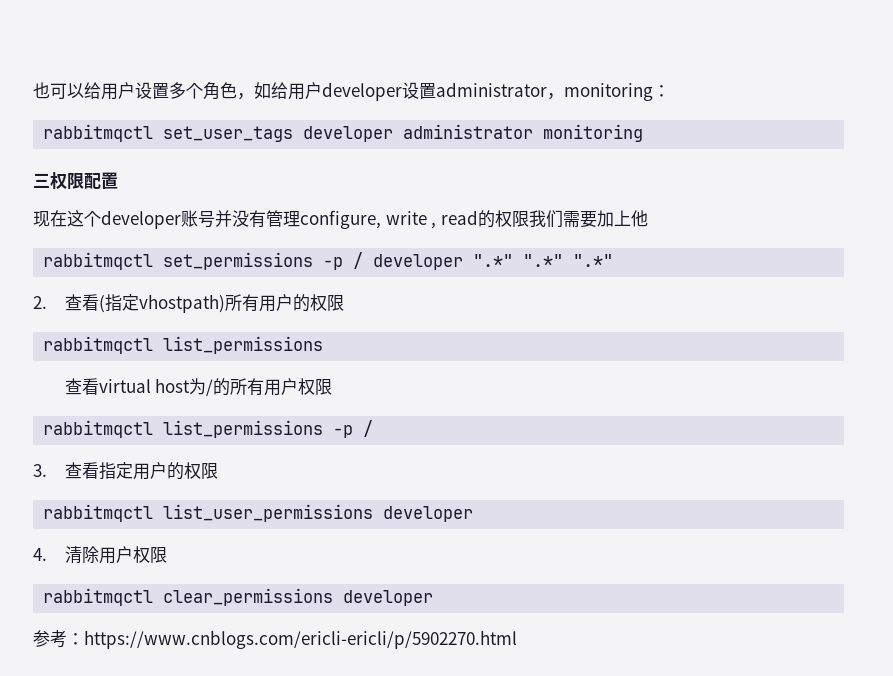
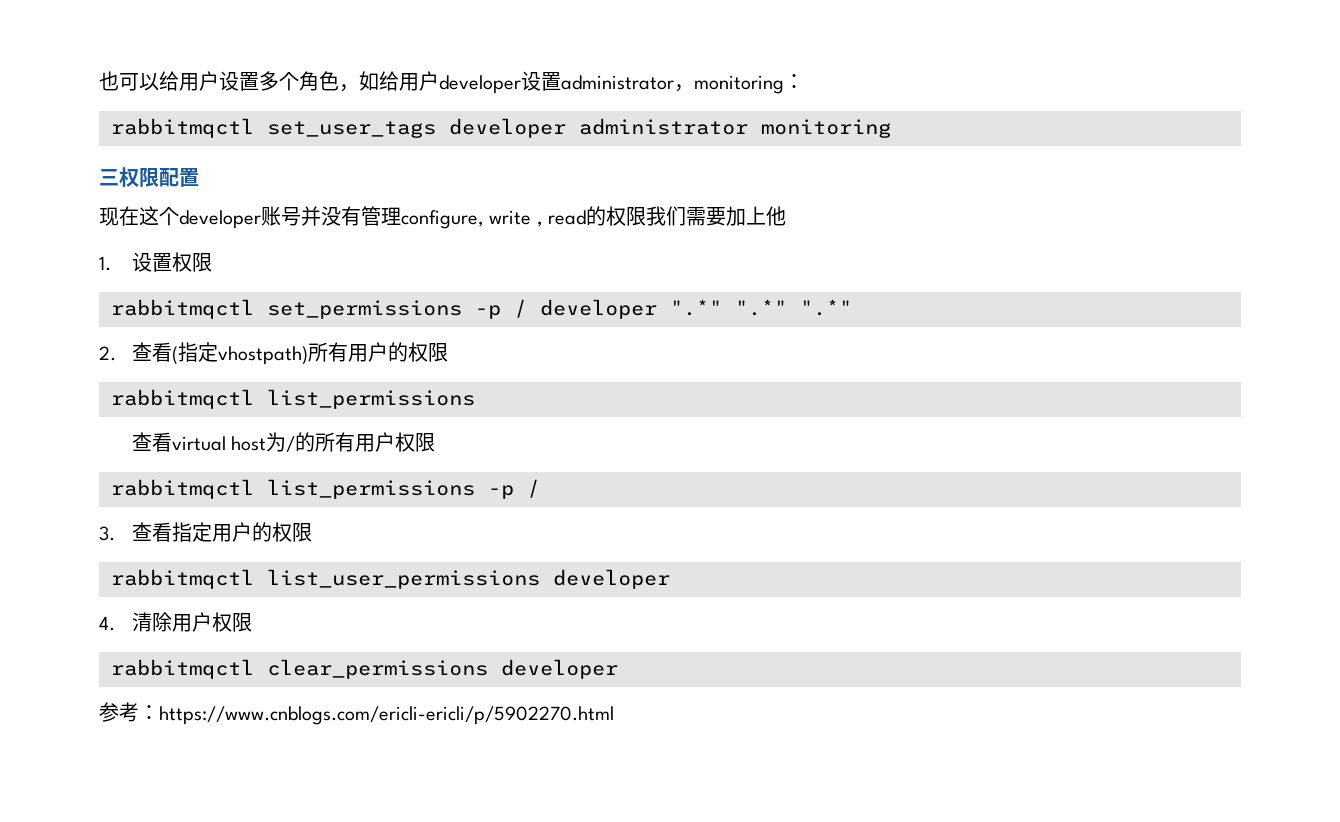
+ 1.设置权限

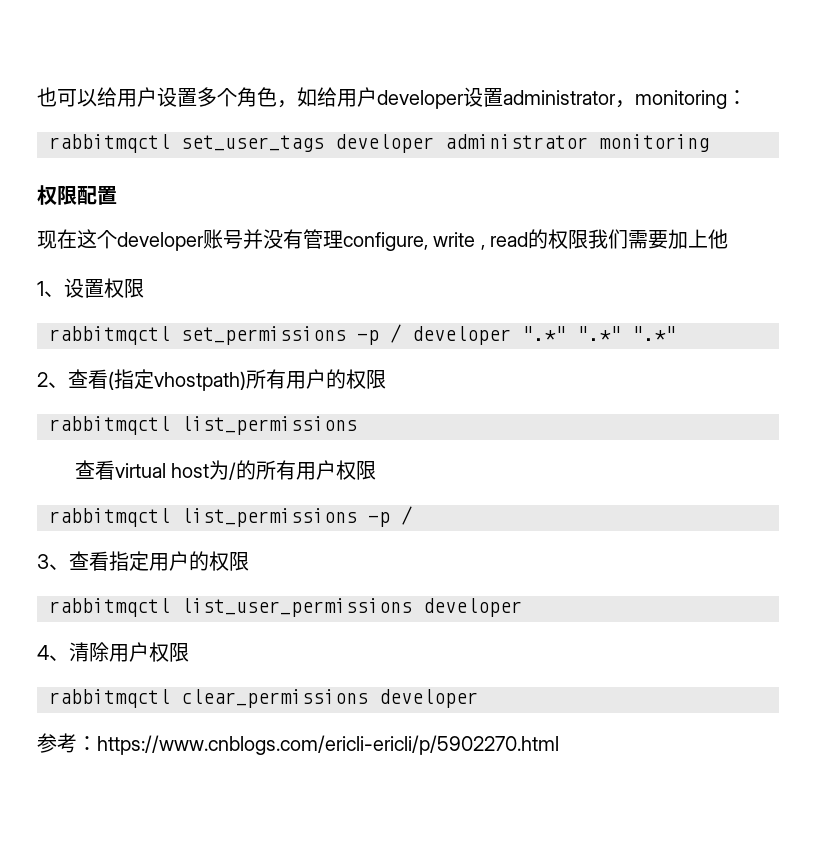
- 三权限配置
+ 权限配置
- 1.设置权限
+ 1、设置权限
- 2.查看(指定vhostpath)所有用户的权限
+ 2、查看(指定vhostpath)所有用户的权限
- 3.查看指定用户的权限
+ 3、查看指定用户的权限
- 4.清除用户权限
+ 4、清除用户权限

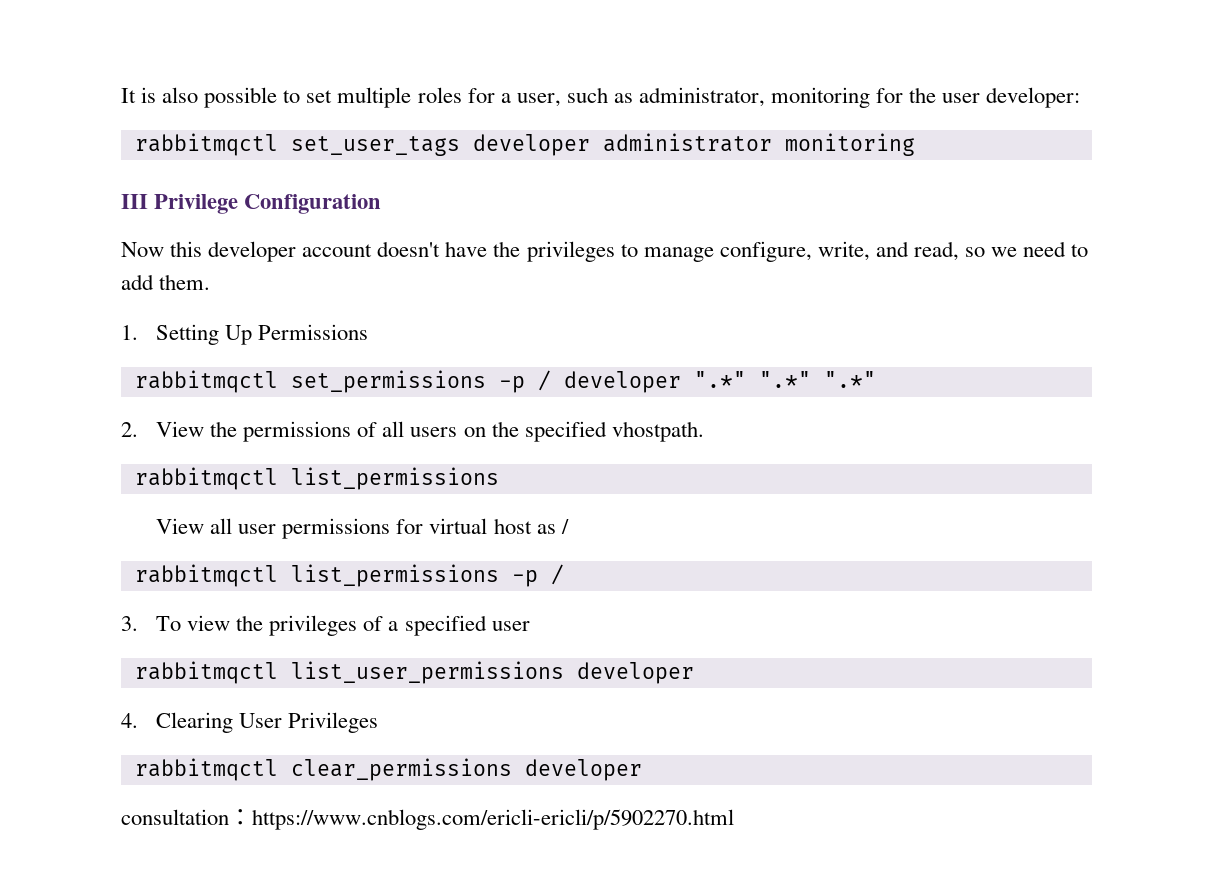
- 也可以给用户设置多个角色，如给用户developer设置administrator，monitoring：
+ It is also possible to set multiple roles for a user, such as administrator, monitoring for the user developer:
- 权限配置
- 现在这个developer账号并没有管理configure, write , read的权限我们需要加上他
- 1、设置权限
+ III Privilege Configuration
+ Now this developer account doesn't have the privileges to manage configure, write, and read, so we need to add them.
+ 1. Setting Up Permissions
- 2、查看(指定vhostpath)所有用户的权限
+ 2. View the permissions of all users on the specified vhostpath.
  rabbitmqctl list_permissions
- 查看virtual host为/的所有用户权限
+ View all user permissions for virtual host as /
- 3、查看指定用户的权限
+ 3. To view the privileges of a specified user
- 4、清除用户权限
+ 4. Clearing User Privileges
- 参考：https://www.cnblogs.com/ericli-ericli/p/5902270.html
+ consultation：https://www.cnblogs.com/ericli-ericli/p/5902270.html

